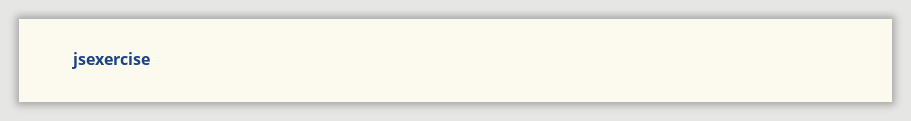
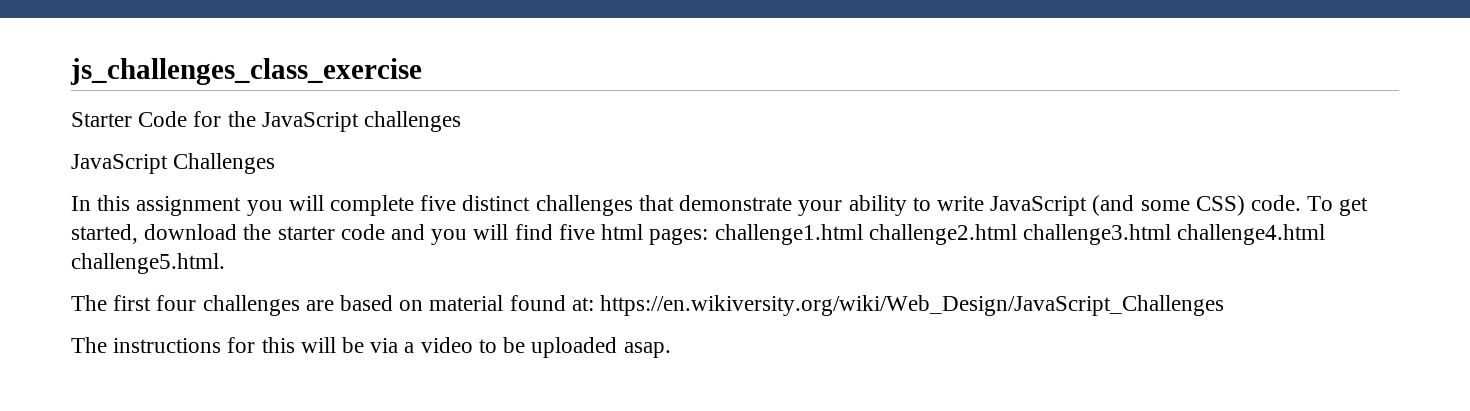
- jsexercise
+ js_challenges_class_exercise
+ Starter Code for the JavaScript challenges
+ JavaScript Challenges
+ In this assignment you will complete five distinct challenges that demonstrate your ability to write JavaScript (and some CSS) code. To get started, download the starter code and you will find five html pages: challenge1.html challenge2.html challenge3.html challenge4.html challenge5.html.
+ The first four challenges are based on material found at: https://en.wikiversity.org/wiki/Web_Design/JavaScript_Challenges
+ The instructions for this will be via a video to be uploaded asap.

